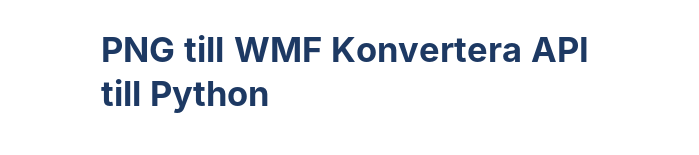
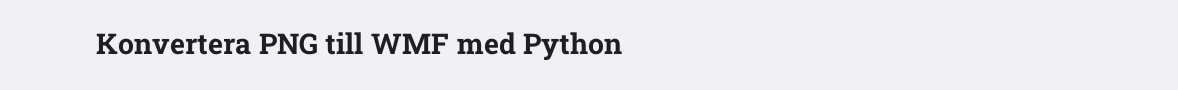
- PNG till WMF Konvertera API till Python
+ Konvertera PNG till WMF med Python

